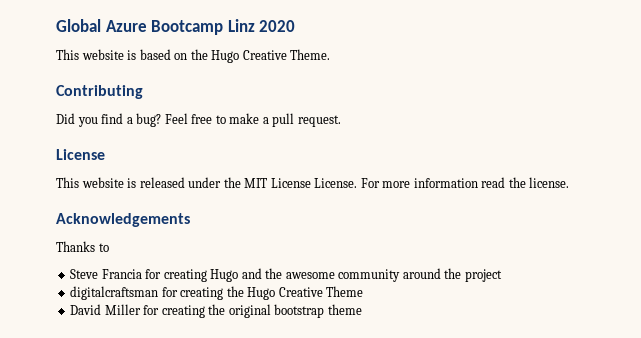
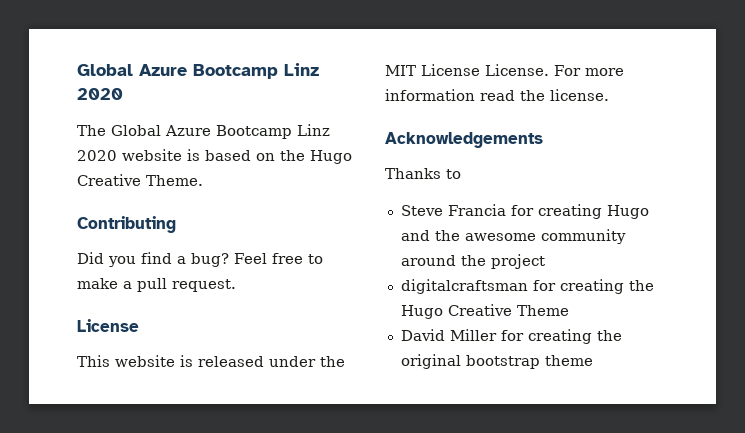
- This website is based on the Hugo Creative Theme.
+ The Global Azure Bootcamp Linz 2020 website is based on the Hugo Creative Theme.

